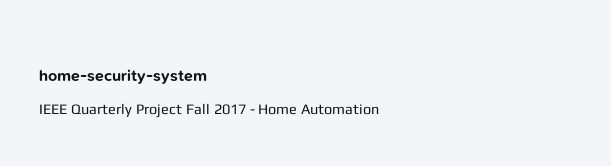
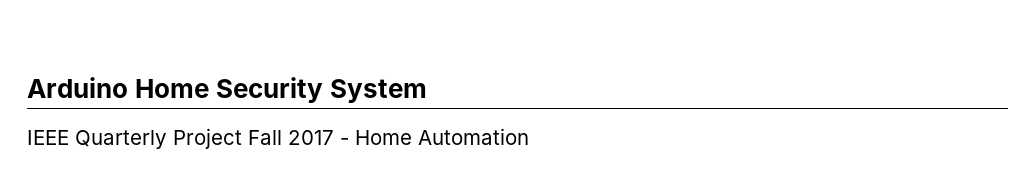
- home-security-system
+ Arduino Home Security System

